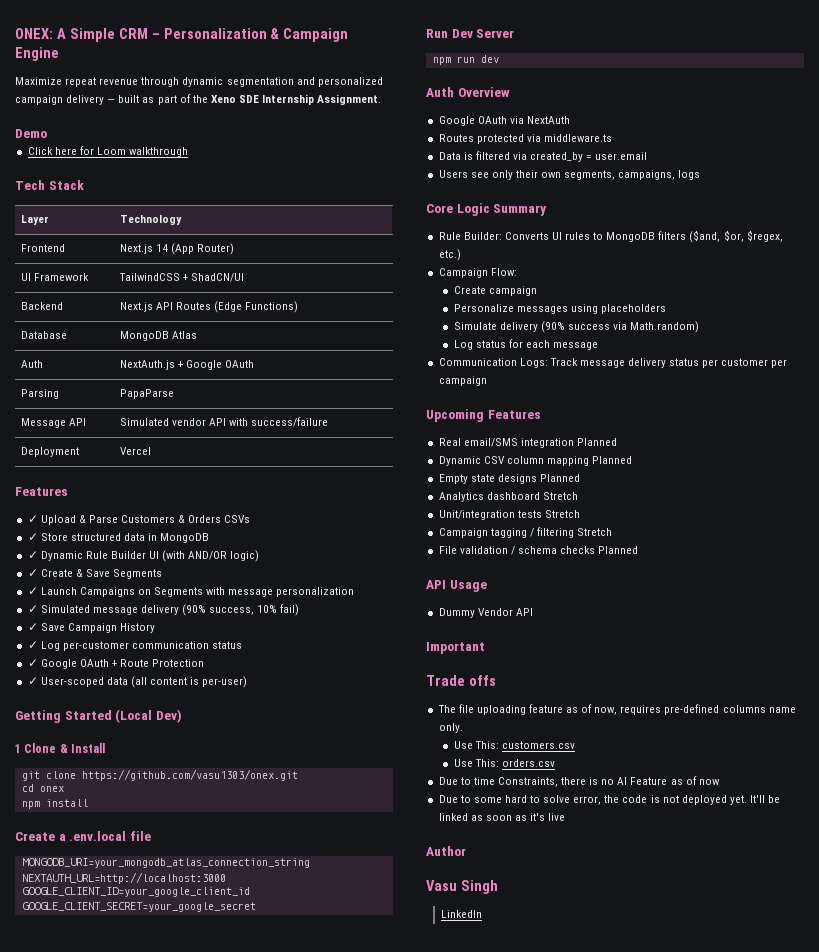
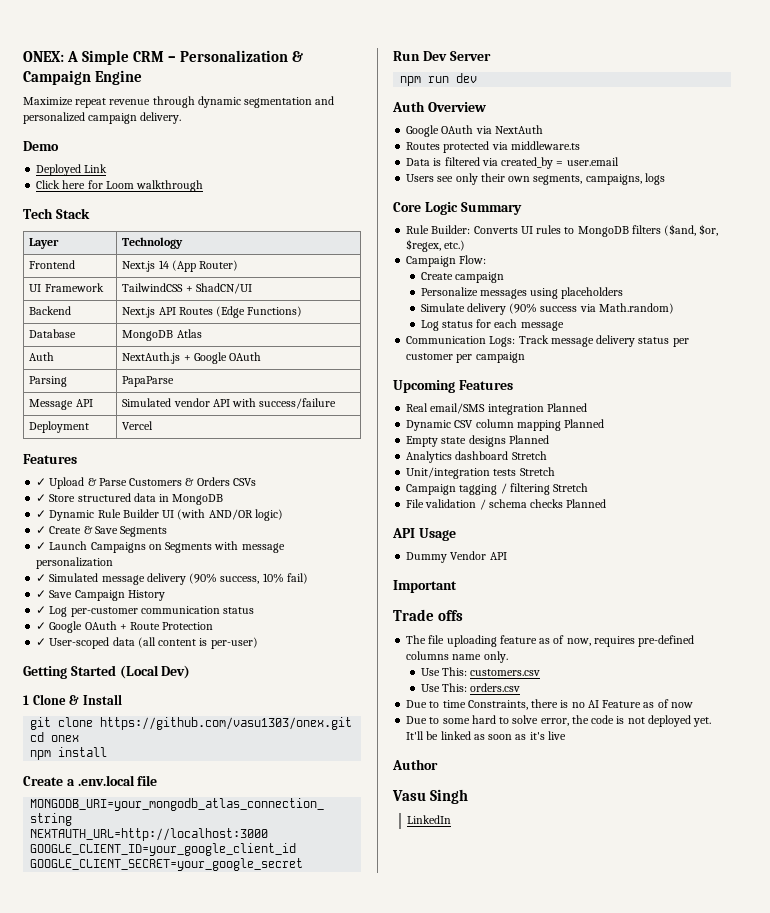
- Maximize repeat revenue through dynamic segmentation and personalized campaign delivery — built as part of the Xeno SDE Internship Assignment.
+ Maximize repeat revenue through dynamic segmentation and personalized campaign delivery.
+ Deployed Link

